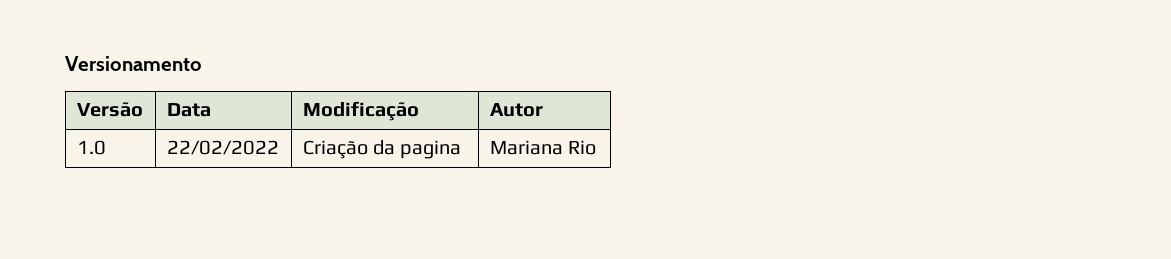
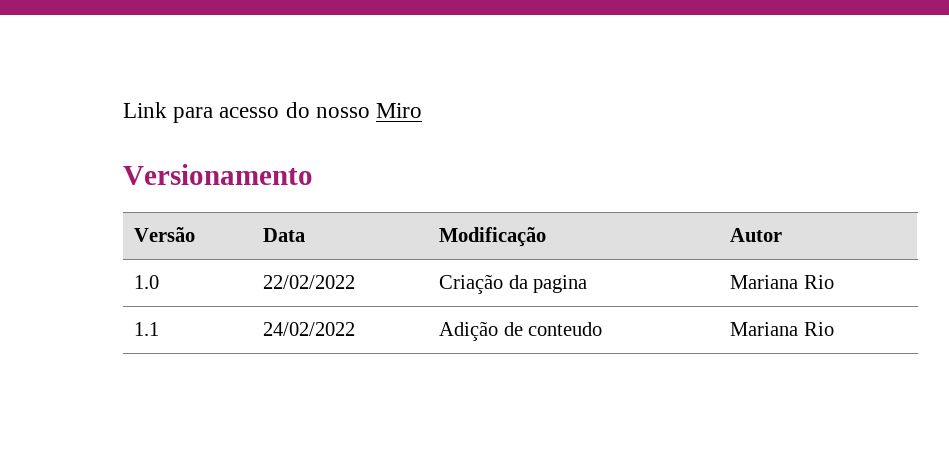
+ Link para acesso do nosso Miro
+ 1.1 | 24/02/2022 | Adição de conteudo | Mariana Rio

